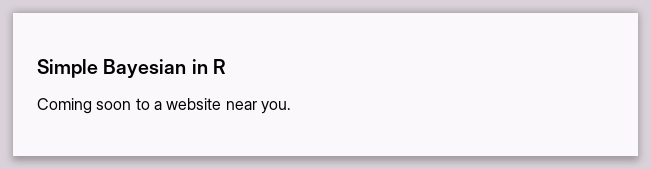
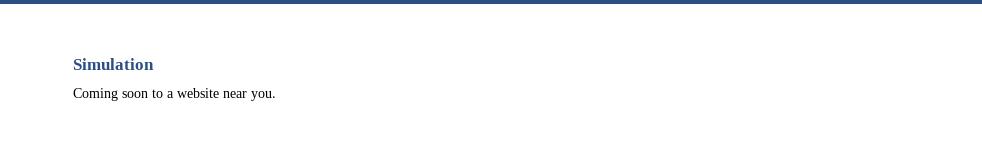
- Simple Bayesian in R
+ Simulation

